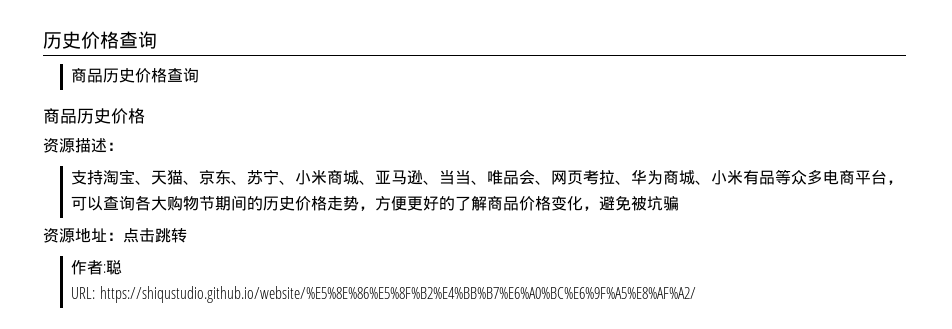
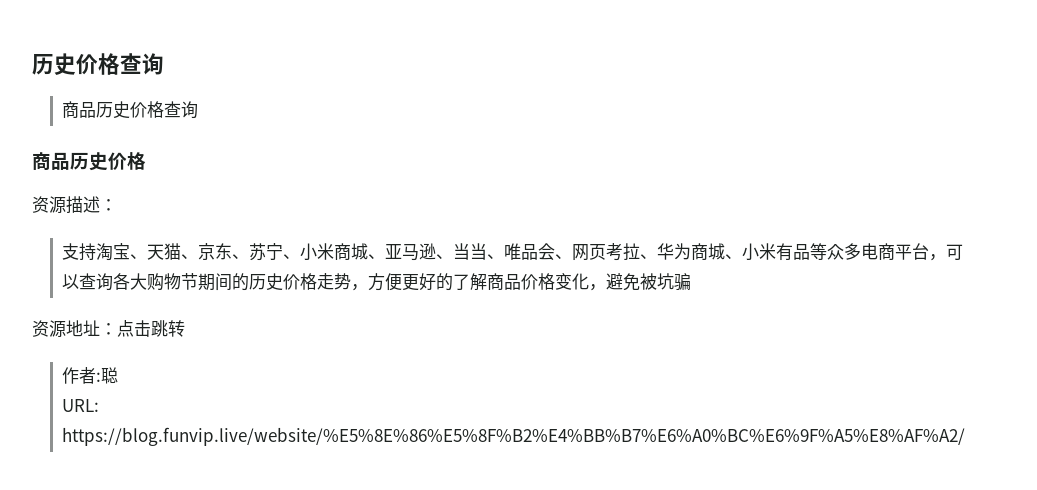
- URL: https://shiqustudio.github.io/website/%E5%8E%86%E5%8F%B2%E4%BB%B7%E6%A0%BC%E6%9F%A5%E8%AF%A2/
+ URL: https://blog.funvip.live/website/%E5%8E%86%E5%8F%B2%E4%BB%B7%E6%A0%BC%E6%9F%A5%E8%AF%A2/

